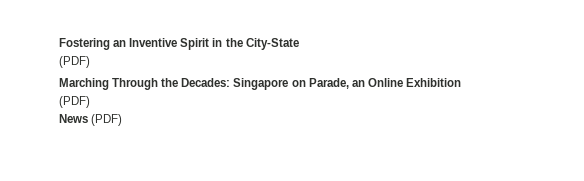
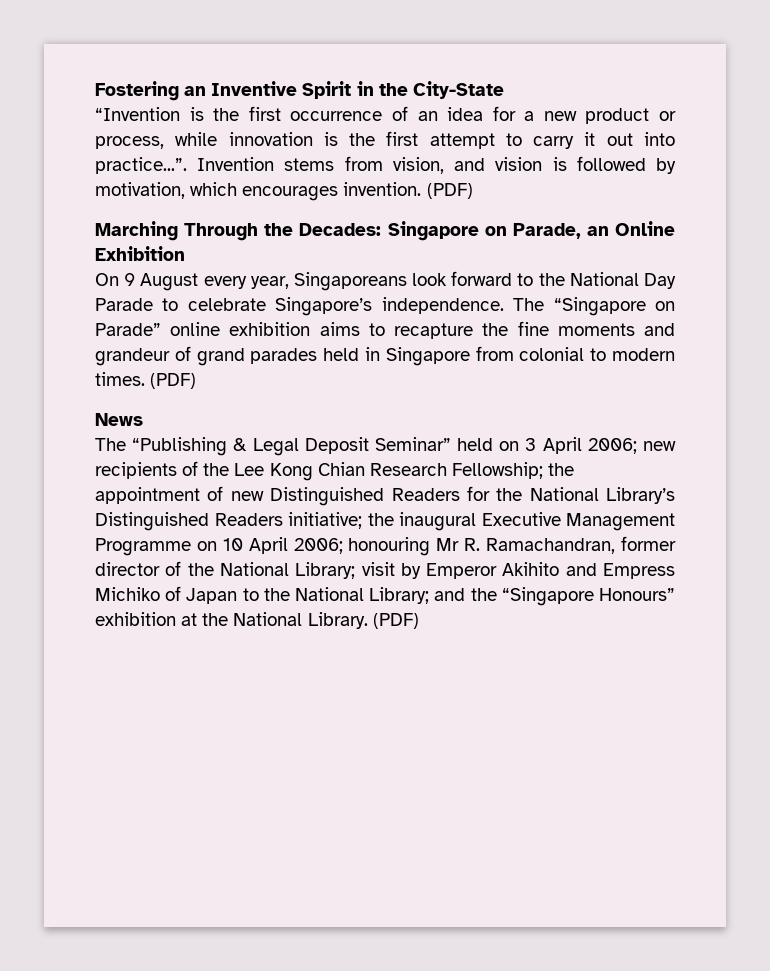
+ “Invention is the first occurrence of an idea for a new product or process, while innovation is the first attempt to carry it out into practice...”. Invention stems from vision, and vision is followed by motivation, which encourages invention.
  Marching Through the Decades: Singapore on Parade, an Online Exhibition
- (PDF)
- News (PDF)
+ On 9 August every year, Singaporeans look forward to the National Day Parade to celebrate Singapore’s independence. The “Singapore on Parade” online exhibition aims to recapture the fine moments and grandeur of grand parades held in Singapore from colonial to modern times. (PDF)
+ News
+ The “Publishing & Legal Deposit Seminar” held on 3 April 2006; new recipients of the Lee Kong Chian Research Fellowship; the appointment of new Distinguished Readers for the National Library’s Distinguished Readers initiative; the inaugural Executive Management Programme on 10 April 2006; honouring Mr R. Ramachandran, former director of the National Library; visit by Emperor Akihito and Empress Michiko of Japan to the National Library; and the “Singapore Honours” exhibition at the National Library. (PDF)

